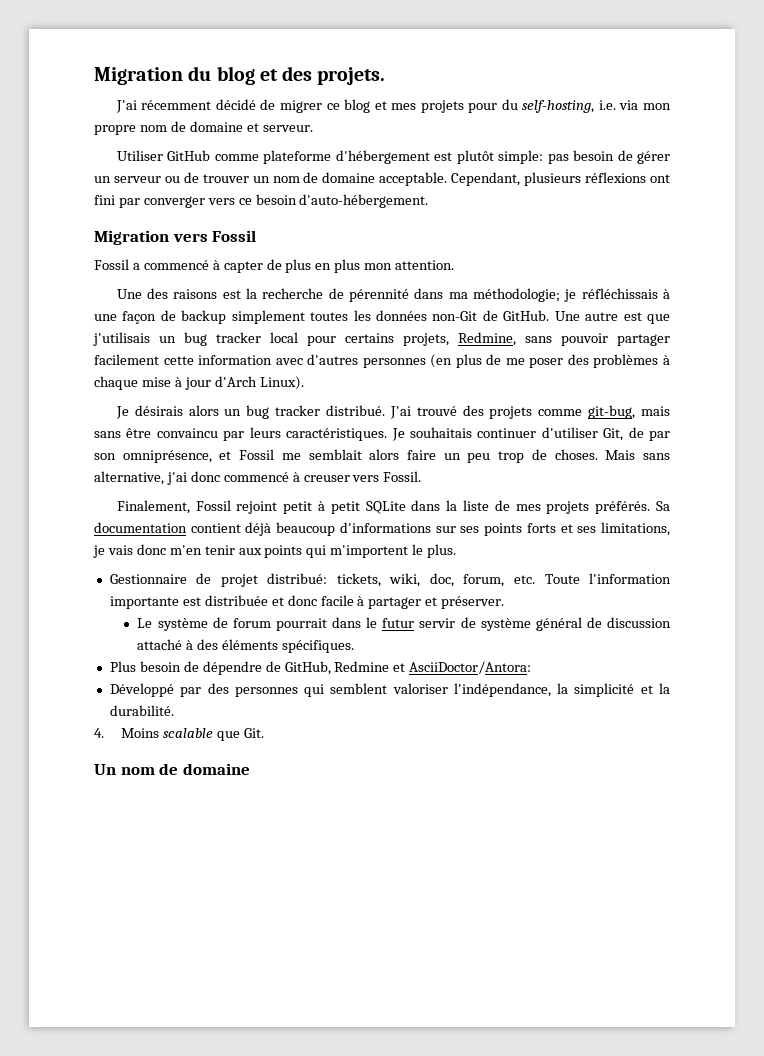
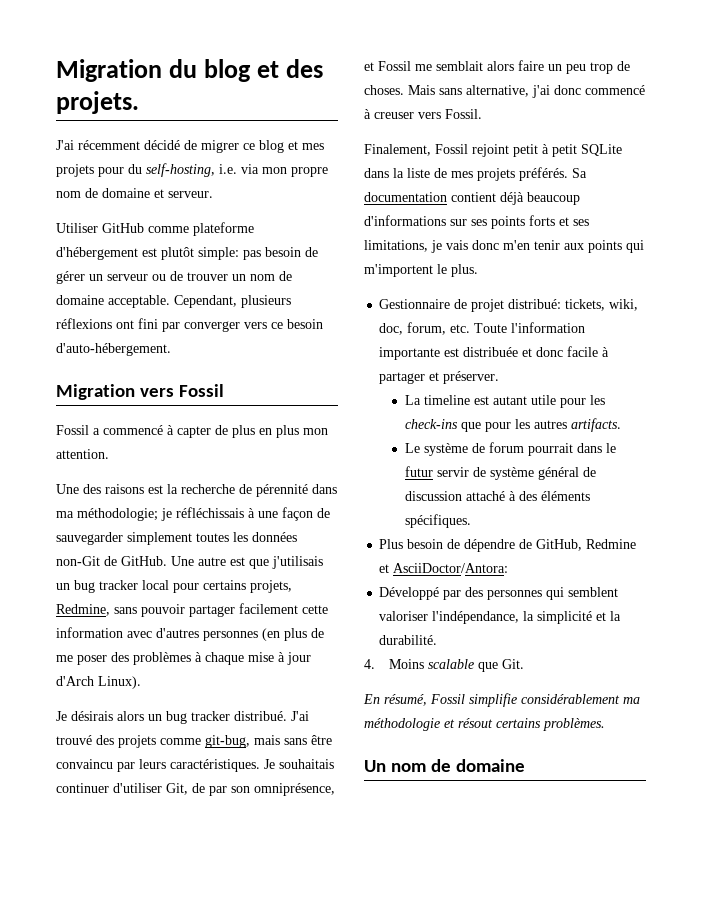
- Une des raisons est la recherche de pérennité dans ma méthodologie; je réfléchissais à une façon de backup simplement toutes les données non-Git de GitHub.
+ Une des raisons est la recherche de pérennité dans ma méthodologie; je réfléchissais à une façon de sauvegarder simplement toutes les données non-Git de GitHub.
+ La timeline est autant utile pour les check-ins que pour les autres artifacts.
+ En résumé, Fossil simplifie considérablement ma méthodologie et résout certains problèmes.

